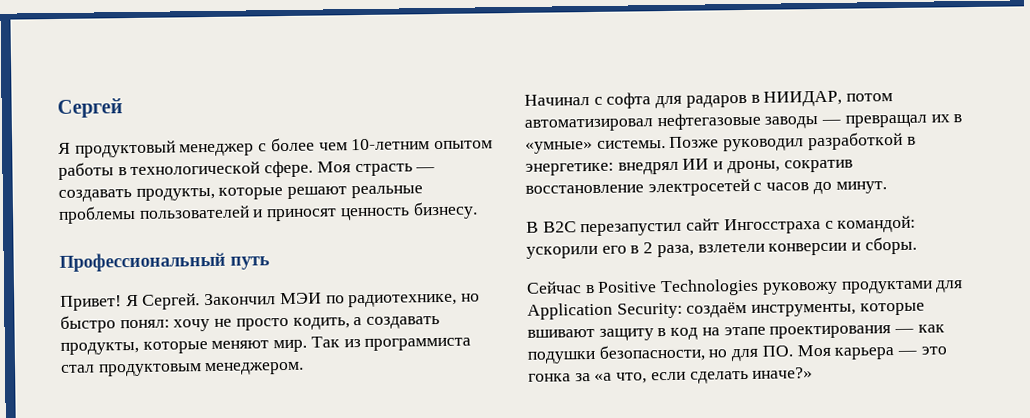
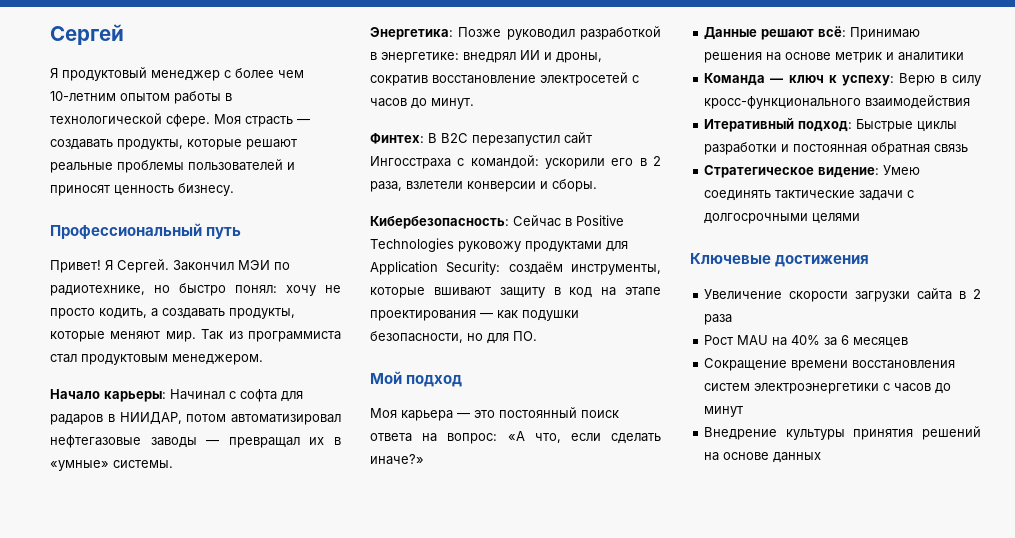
- Начинал с софта для радаров в НИИДАР, потом автоматизировал нефтегазовые заводы — превращал их в «умные» системы. Позже руководил разработкой в энергетике: внедрял ИИ и дроны, сократив восстановление электросетей с часов до минут.
+ Начало карьеры: Начинал с софта для радаров в НИИДАР, потом автоматизировал нефтегазовые заводы — превращал их в «умные» системы.
+ Энергетика: Позже руководил разработкой в энергетике: внедрял ИИ и дроны, сократив восстановление электросетей с часов до минут.
- В B2C перезапустил сайт Ингосстраха с командой: ускорили его в 2 раза, взлетели конверсии и сборы.
+ Финтех: В B2C перезапустил сайт Ингосстраха с командой: ускорили его в 2 раза, взлетели конверсии и сборы.
- Сейчас в Positive Technologies руковожу продуктами для Application Security: создаём инструменты, которые вшивают защиту в код на этапе проектирования — как подушки безопасности, но для ПО. Моя карьера — это гонка за «а что, если сделать иначе?»
+ Кибербезопасность: Сейчас в Positive Technologies руковожу продуктами для Application Security: создаём инструменты, которые вшивают защиту в код на этапе проектирования — как подушки безопасности, но для ПО.
+ Мой подход
+ Моя карьера — это постоянный поиск ответа на вопрос: «А что, если сделать иначе?»
+ Данные решают всё: Принимаю решения на основе метрик и аналитики
+ Команда — ключ к успеху: Верю в силу кросс-функционального взаимодействия
+ Итеративный подход: Быстрые циклы разработки и постоянная обратная связь
+ Стратегическое видение: Умею соединять тактические задачи с долгосрочными целями
+ Ключевые достижения
+ Увеличение скорости загрузки сайта в 2 раза
+ Рост MAU на 40% за 6 месяцев
+ Сокращение времени восстановления систем электроэнергетики с часов до минут
+ Внедрение культуры принятия решений на основе данных

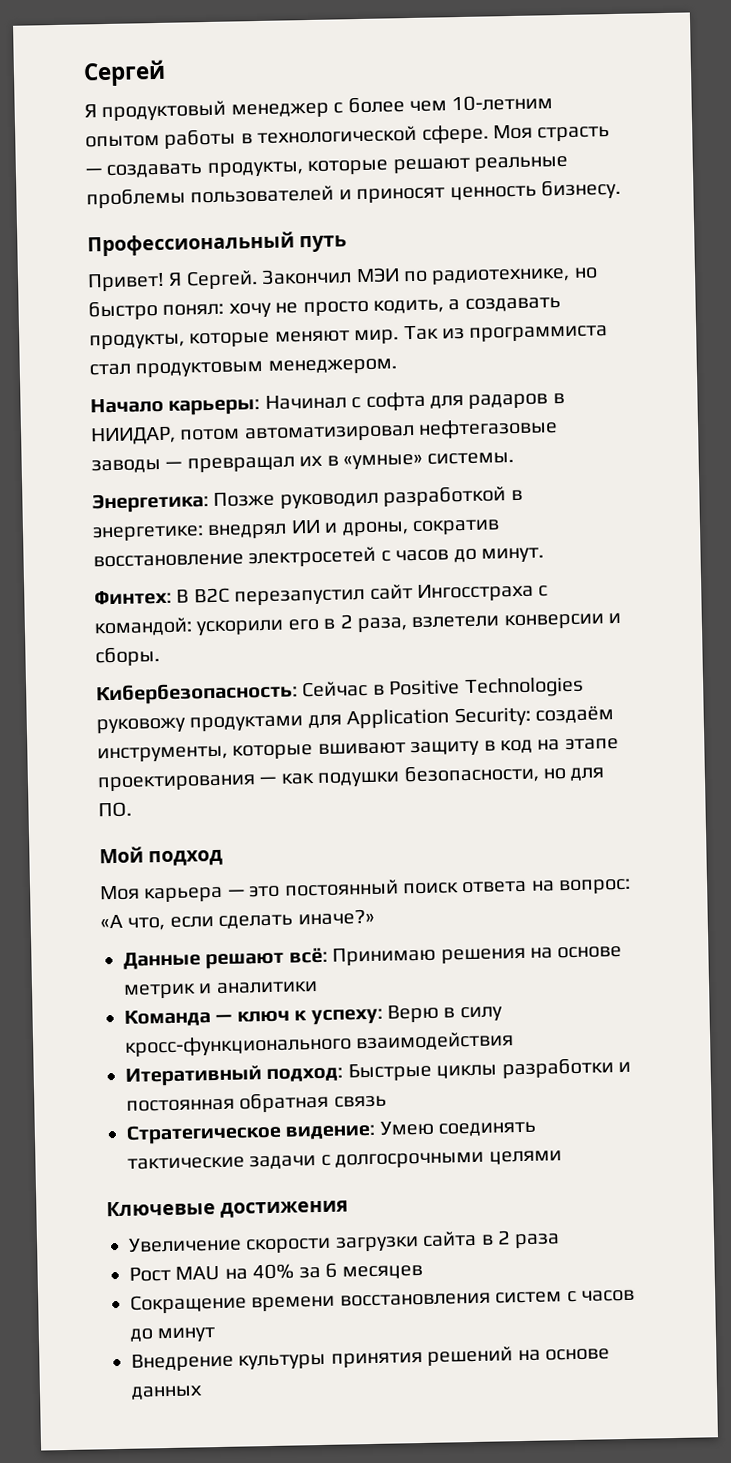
- Сокращение времени восстановления систем электроэнергетики с часов до минут
+ Сокращение времени восстановления систем с часов до минут

